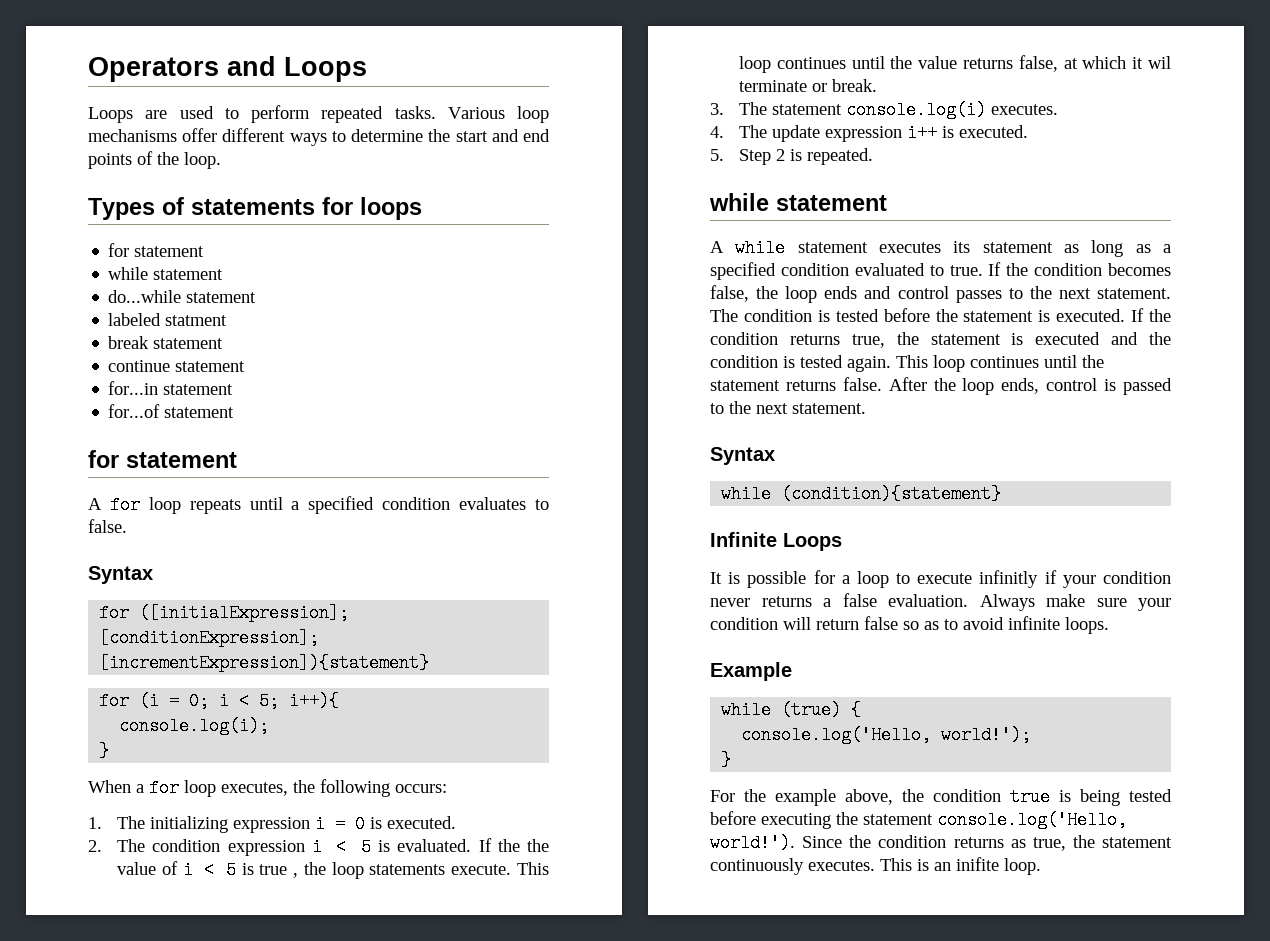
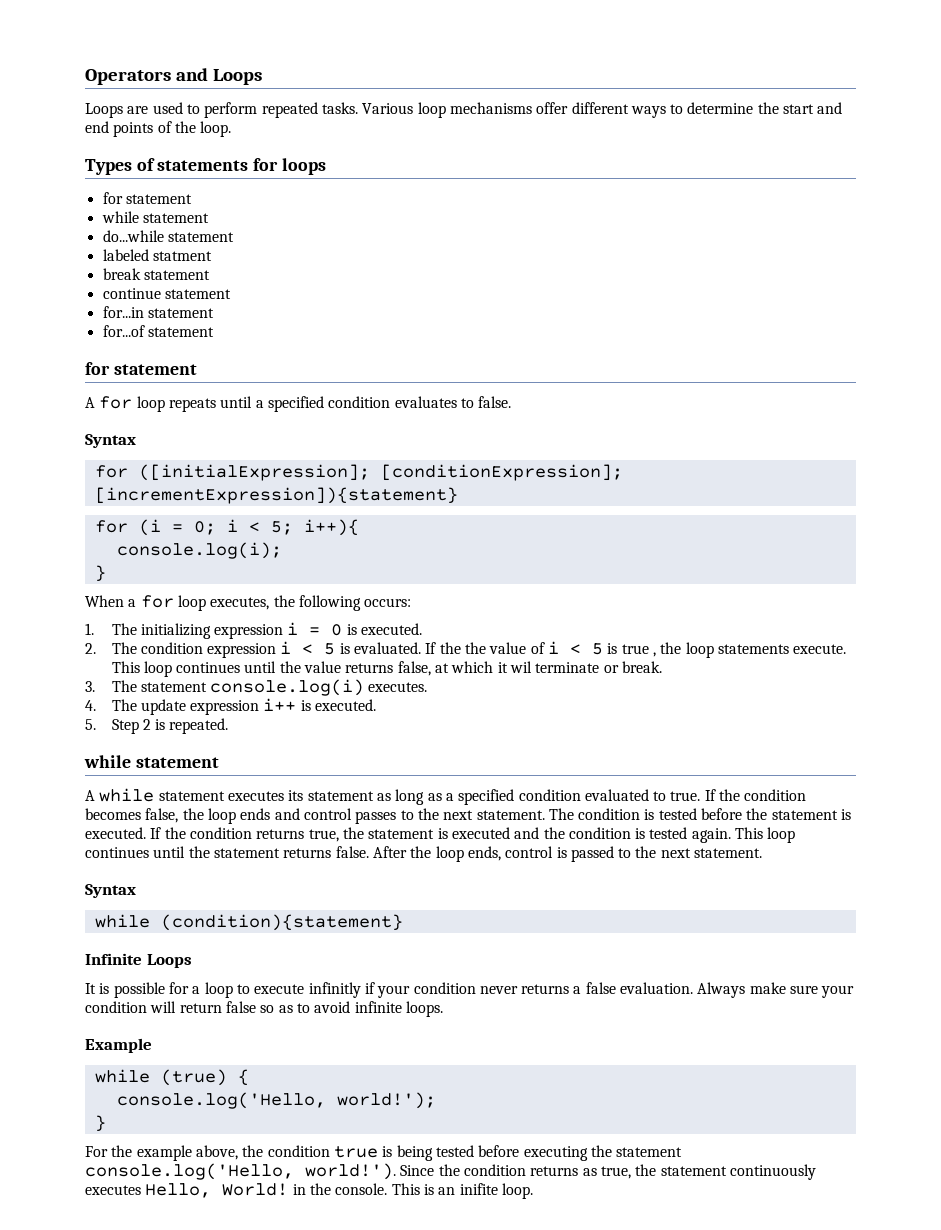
- Since the condition returns as true, the statement continuously executes.
+ Since the condition returns as true, the statement continuously executes Hello, World! in the console.

